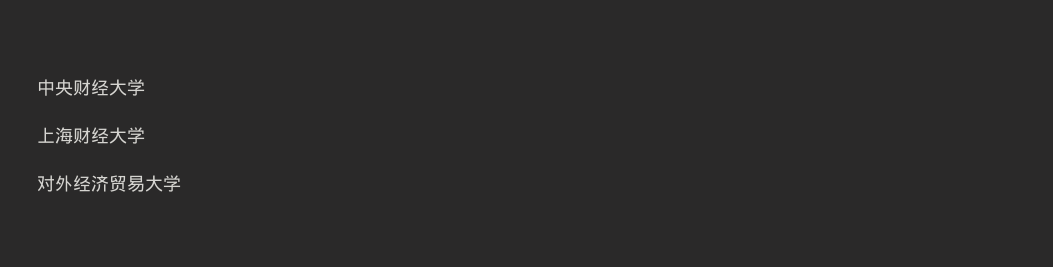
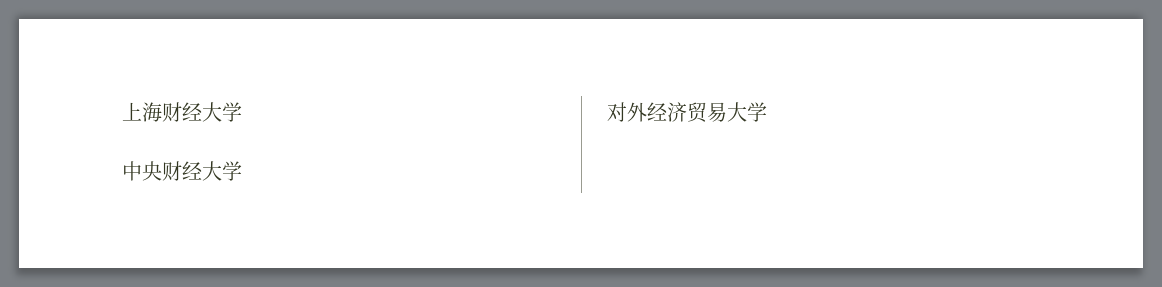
+ 上海财经大学
  中央财经大学
- 上海财经大学

